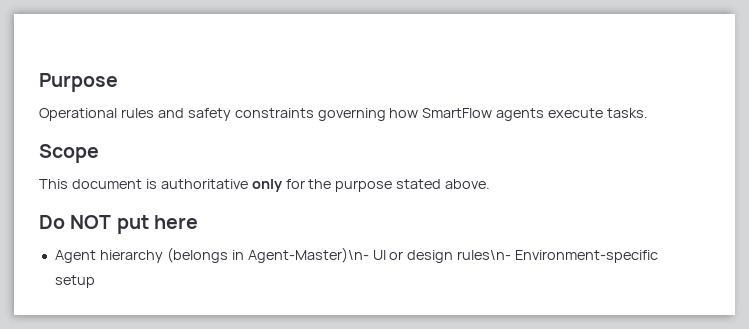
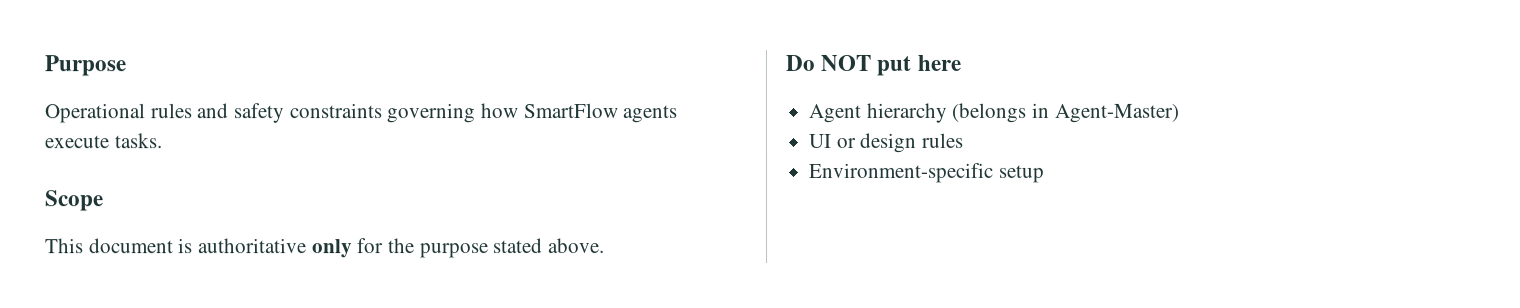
- Agent hierarchy (belongs in Agent-Master)\n- UI or design rules\n- Environment-specific setup
+ Agent hierarchy (belongs in Agent-Master)
+ UI or design rules
+ Environment-specific setup

